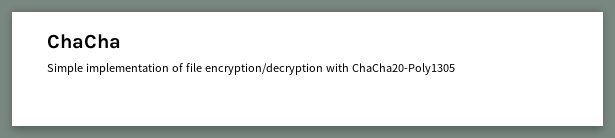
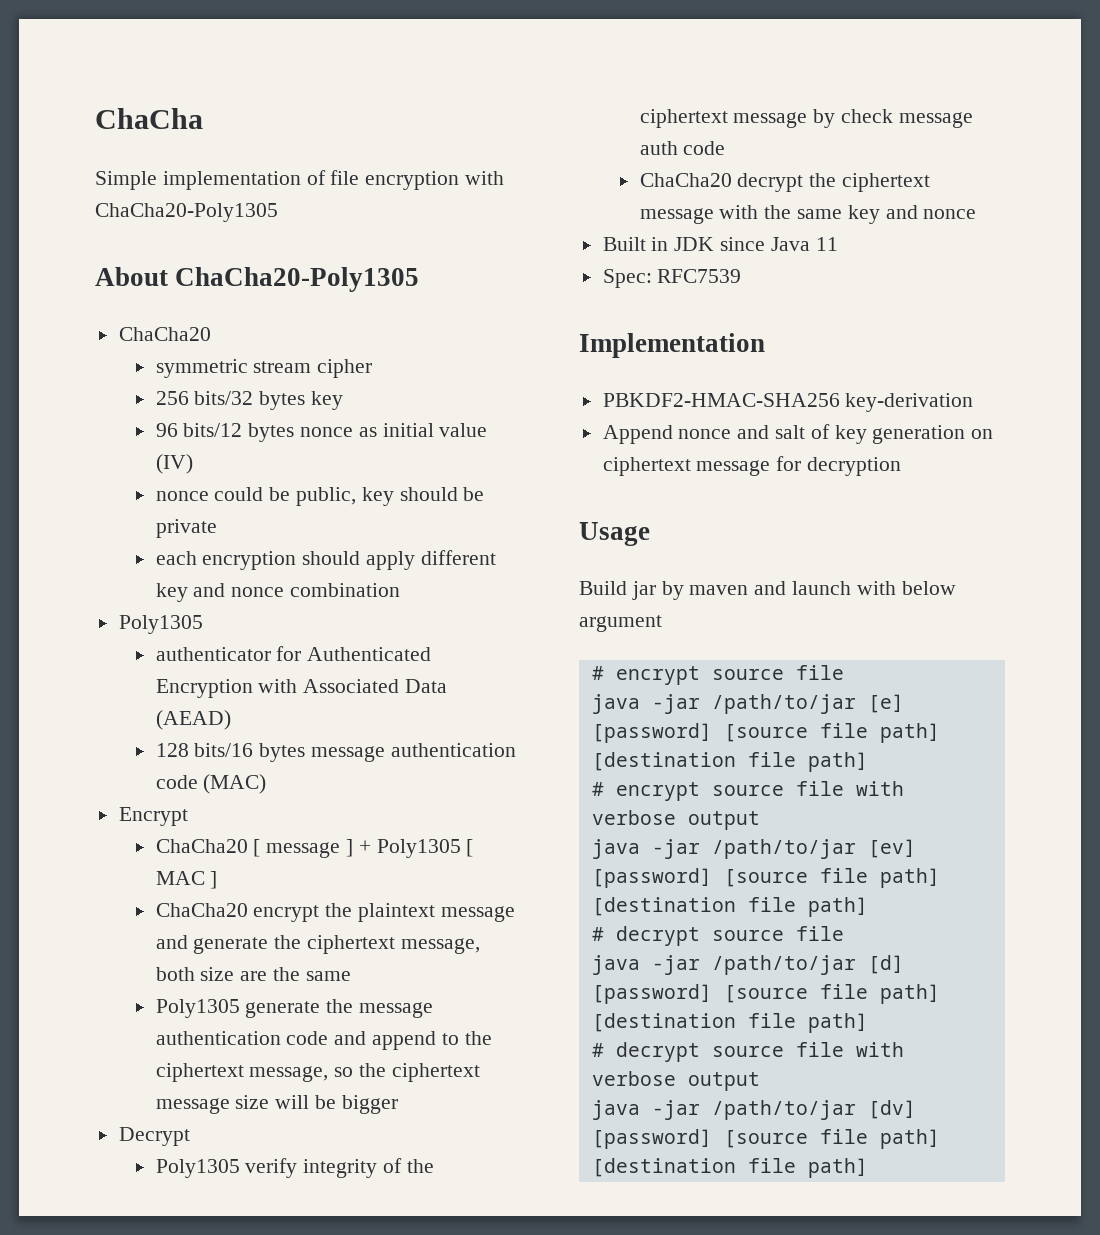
- Simple implementation of file encryption/decryption with ChaCha20-Poly1305
+ Simple implementation of file encryption with ChaCha20-Poly1305
+ About ChaCha20-Poly1305
+ ChaCha20
+ symmetric stream cipher
+ 256 bits/32 bytes key
+ 96 bits/12 bytes nonce as initial value (IV)
+ nonce could be public, key should be private
+ each encryption should apply different key and nonce combination
+ Poly1305
+ authenticator for Authenticated Encryption with Associated Data (AEAD)
+ 128 bits/16 bytes message authentication code (MAC)
+ Encrypt
+ ChaCha20 [ message ] + Poly1305 [ MAC ]
+ ChaCha20 encrypt the plaintext message and generate the ciphertext message, both size are the same
+ Poly1305 generate the message authentication code and append to the ciphertext message, so the ciphertext message size will be bigger
+ Decrypt
+ Poly1305 verify integrity of the ciphertext message by check message auth code
+ ChaCha20 decrypt the ciphertext message with the same key and nonce
+ Built in JDK since Java 11
+ Spec: RFC7539
+ Implementation
+ PBKDF2-HMAC-SHA256 key-derivation
+ Append nonce and salt of key generation on ciphertext message for decryption
+ Usage
+ Build jar by maven and launch with below argument
+ # encrypt source file
+ java -jar /path/to/jar [e] [password] [source file path] [destination file path]
+ # encrypt source file with verbose output
+ java -jar /path/to/jar [ev] [password] [source file path] [destination file path]
+ # decrypt source file
+ java -jar /path/to/jar [d] [password] [source file path] [destination file path]
+ # decrypt source file with verbose output
+ java -jar /path/to/jar [dv] [password] [source file path] [destination file path]

